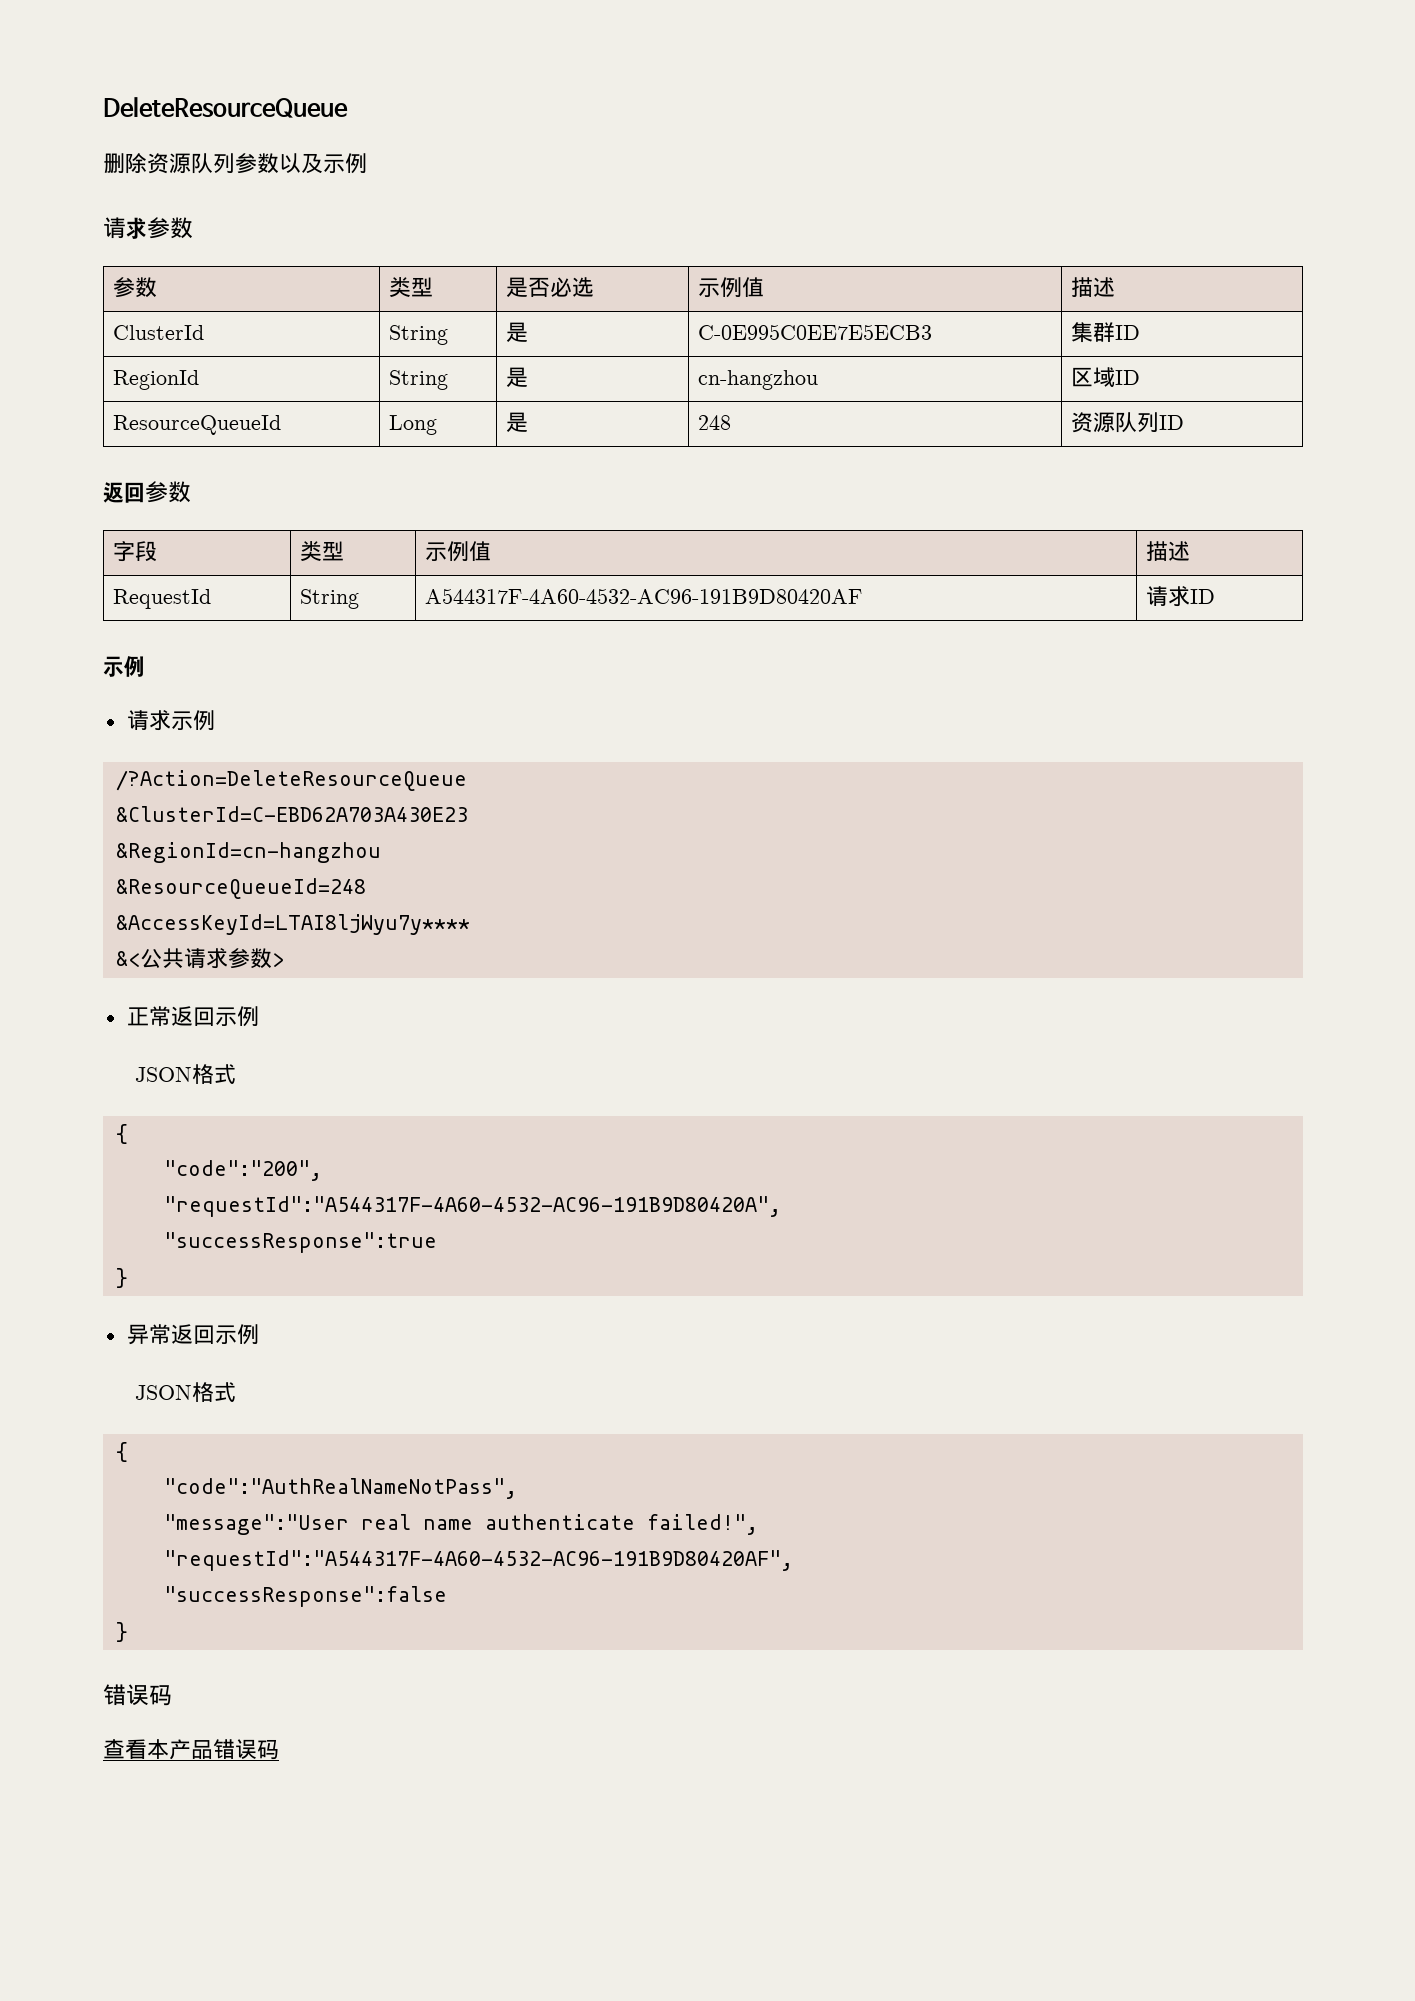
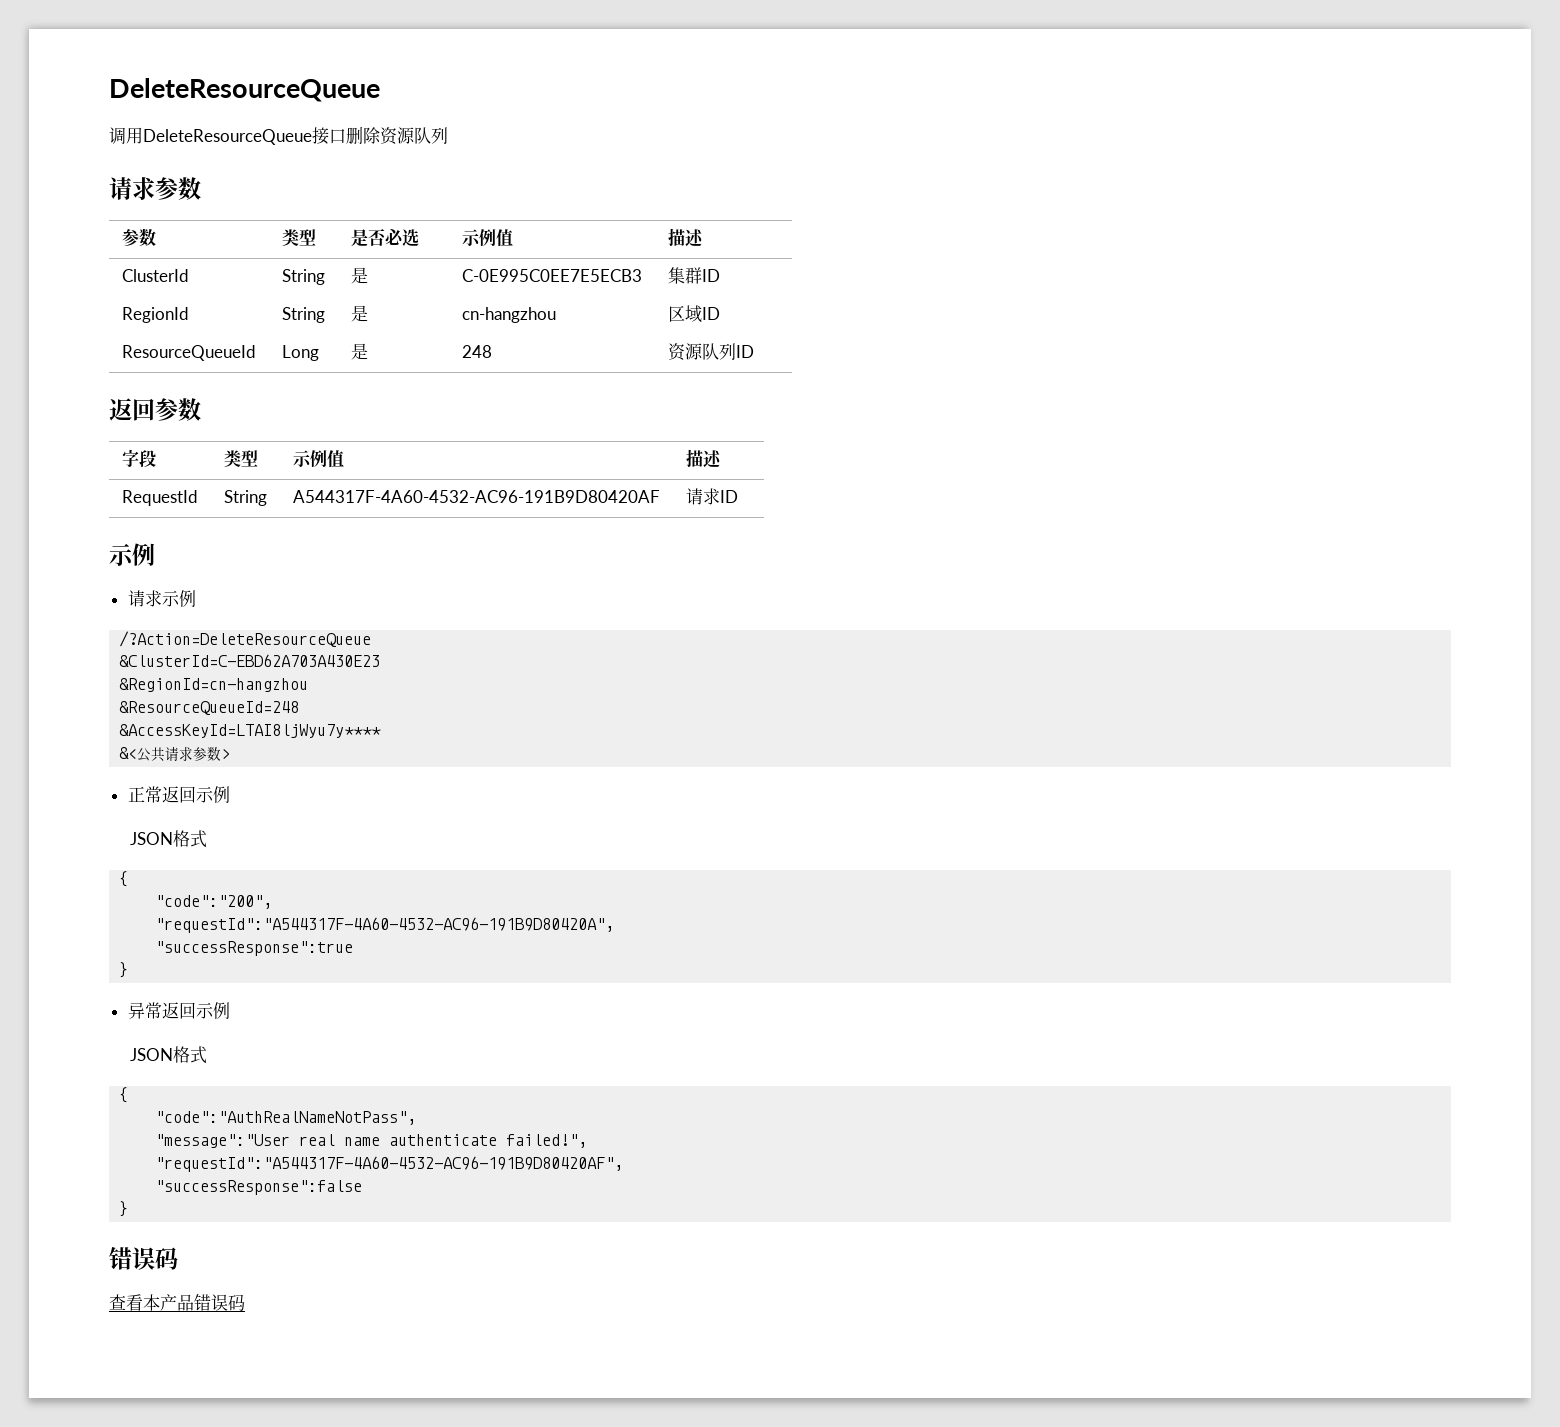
- 删除资源队列参数以及示例
+ 调用DeleteResourceQueue接口删除资源队列

